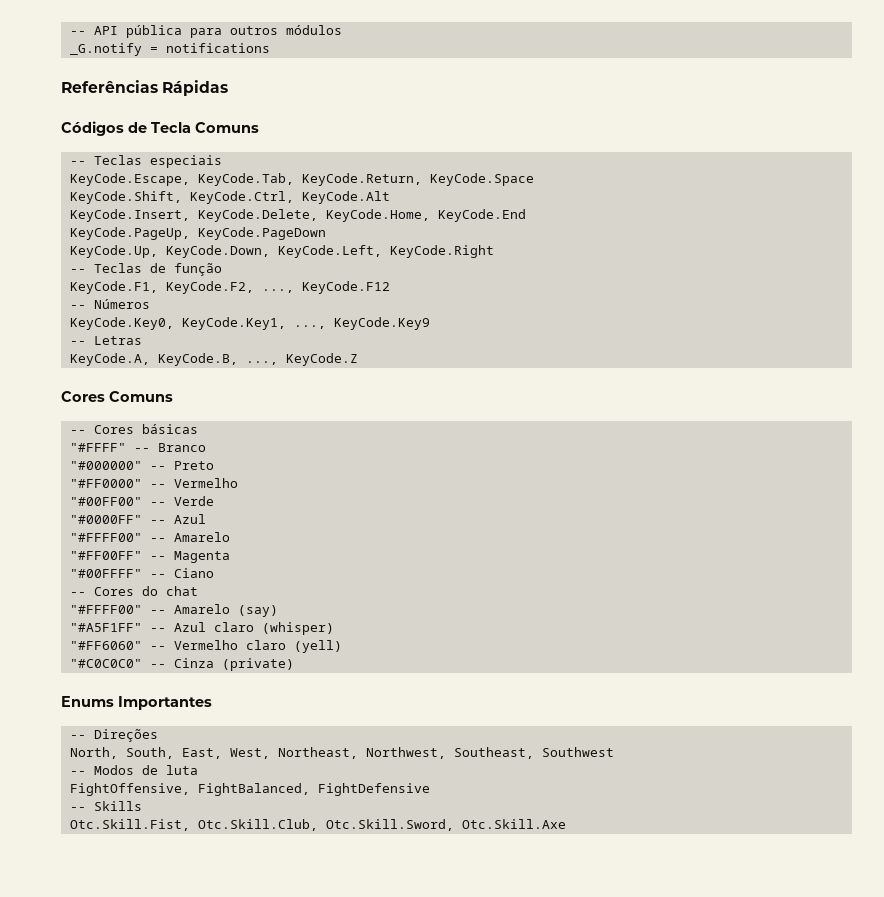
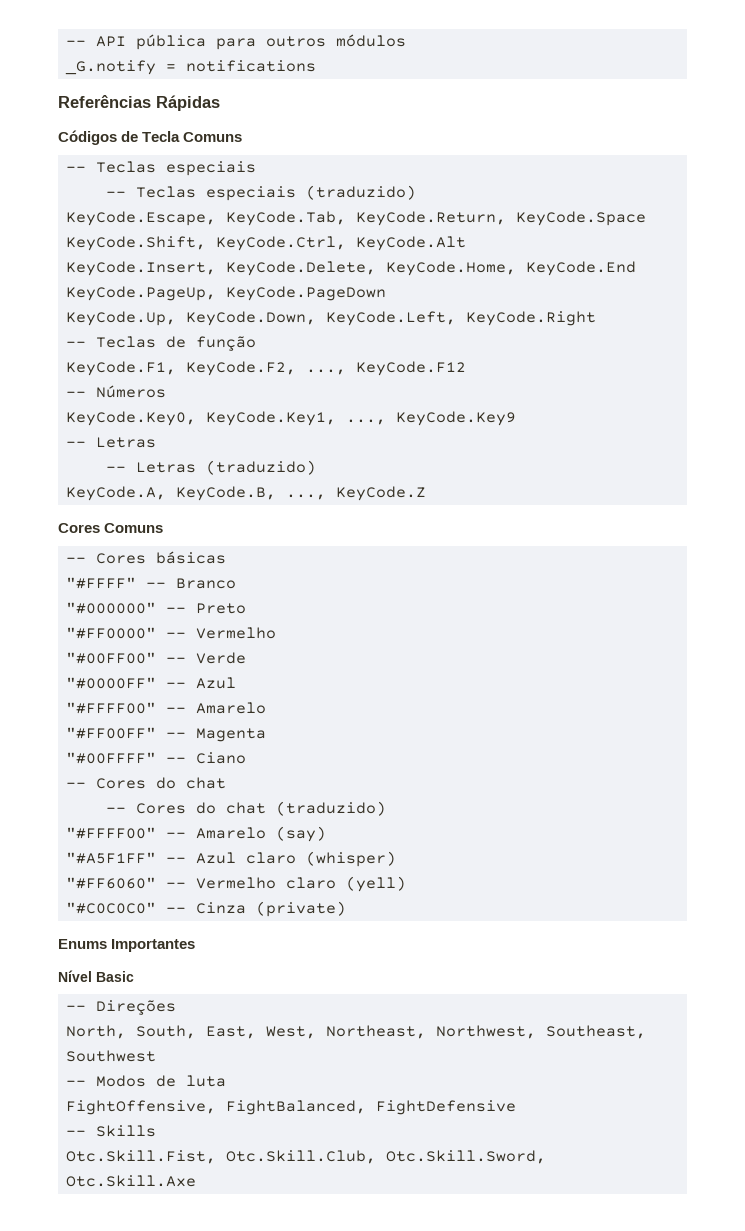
+ -- Teclas especiais (traduzido)
+ -- Letras (traduzido)
+ -- Cores do chat (traduzido)
+ Nível Basic

